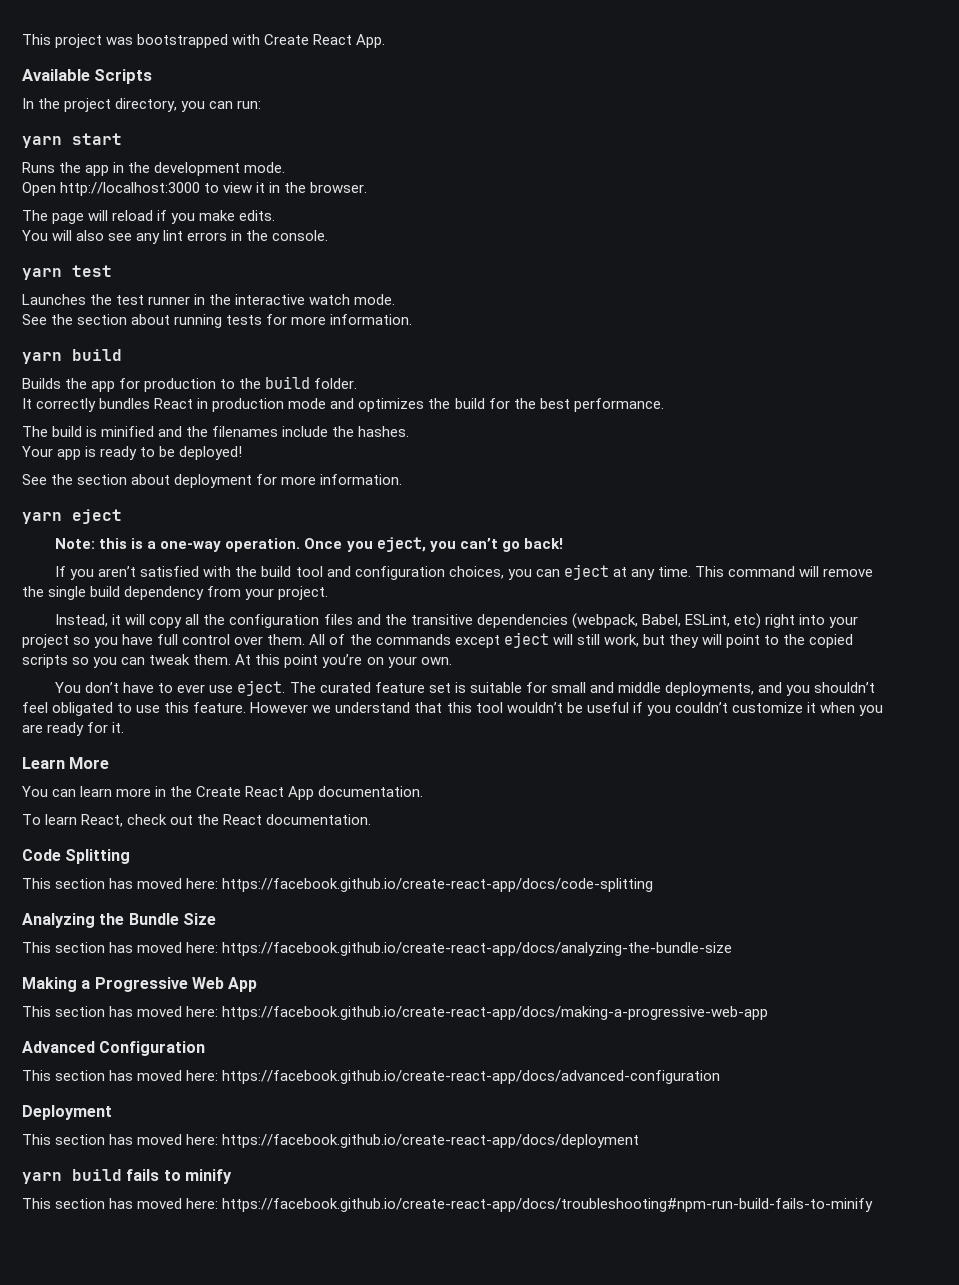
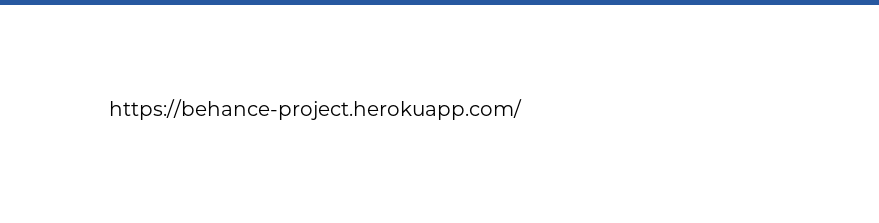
- This project was bootstrapped with Create React App.
- Available Scripts
- In the project directory, you can run:
- yarn start
- Runs the app in the development mode.
- Open http://localhost:3000 to view it in the browser.
- The page will reload if you make edits.
- You will also see any lint errors in the console.
- yarn test
- Launches the test runner in the interactive watch mode.
- See the section about running tests for more information.
- yarn build
- Builds the app for production to the build folder.
- It correctly bundles React in production mode and optimizes the build for the best performance.
- The build is minified and the filenames include the hashes.
- Your app is ready to be deployed!
- See the section about deployment for more information.
- yarn eject
- Note: this is a one-way operation. Once you eject, you can’t go back!
- If you aren’t satisfied with the build tool and configuration choices, you can eject at any time. This command will remove the single build dependency from your project.
- Instead, it will copy all the configuration files and the transitive dependencies (webpack, Babel, ESLint, etc) right into your project so you have full control over them. All of the commands except eject will still work, but they will point to the copied scripts so you can tweak them. At this point you’re on your own.
- You don’t have to ever use eject. The curated feature set is suitable for small and middle deployments, and you shouldn’t feel obligated to use this feature. However we understand that this tool wouldn’t be useful if you couldn’t customize it when you are ready for it.
- Learn More
- You can learn more in the Create React App documentation.
- To learn React, check out the React documentation.
- Code Splitting
- This section has moved here: https://facebook.github.io/create-react-app/docs/code-splitting
- Analyzing the Bundle Size
- This section has moved here: https://facebook.github.io/create-react-app/docs/analyzing-the-bundle-size
- Making a Progressive Web App
- This section has moved here: https://facebook.github.io/create-react-app/docs/making-a-progressive-web-app
- Advanced Configuration
- This section has moved here: https://facebook.github.io/create-react-app/docs/advanced-configuration
- Deployment
- This section has moved here: https://facebook.github.io/create-react-app/docs/deployment
- yarn build fails to minify
- This section has moved here: https://facebook.github.io/create-react-app/docs/troubleshooting#npm-run-build-fails-to-minify
+ https://behance-project.herokuapp.com/

